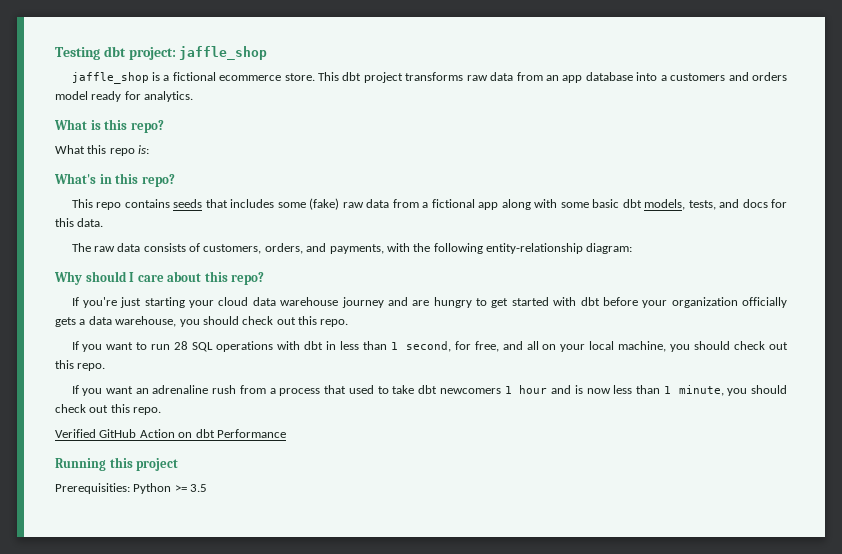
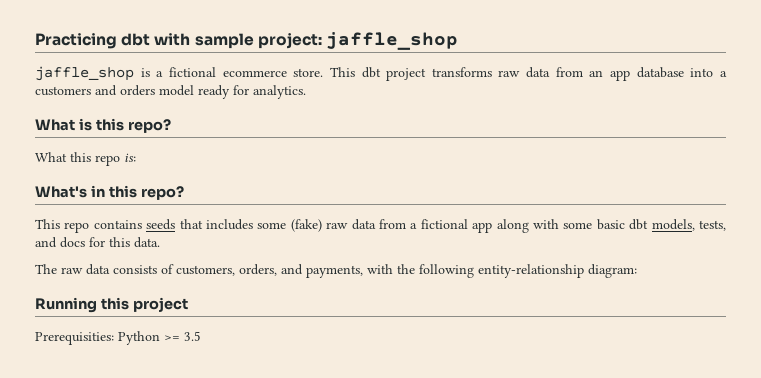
- Testing dbt project: jaffle_shop
+ Practicing dbt with sample project: jaffle_shop
- Why should I care about this repo?
- If you're just starting your cloud data warehouse journey and are hungry to get started with dbt before your organization officially gets a data warehouse, you should check out this repo.
- If you want to run 28 SQL operations with dbt in less than 1 second, for free, and all on your local machine, you should check out this repo.
- If you want an adrenaline rush from a process that used to take dbt newcomers 1 hour and is now less than 1 minute, you should check out this repo.
- Verified GitHub Action on dbt Performance

